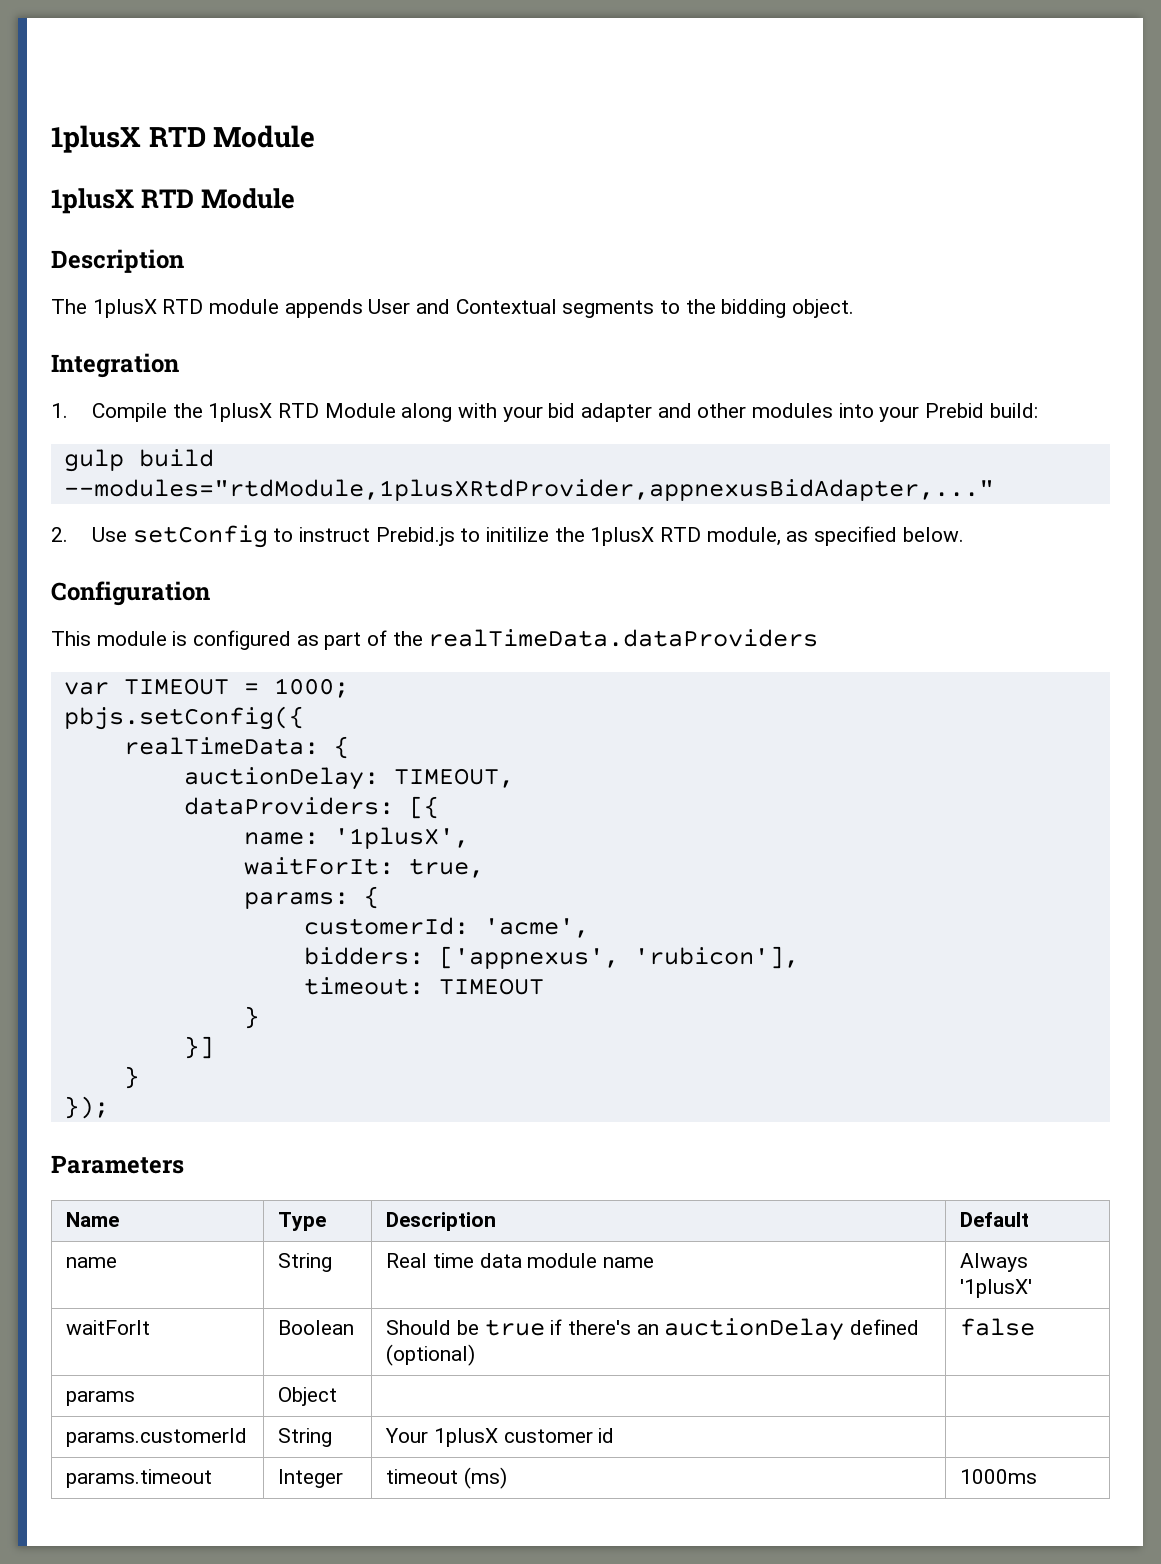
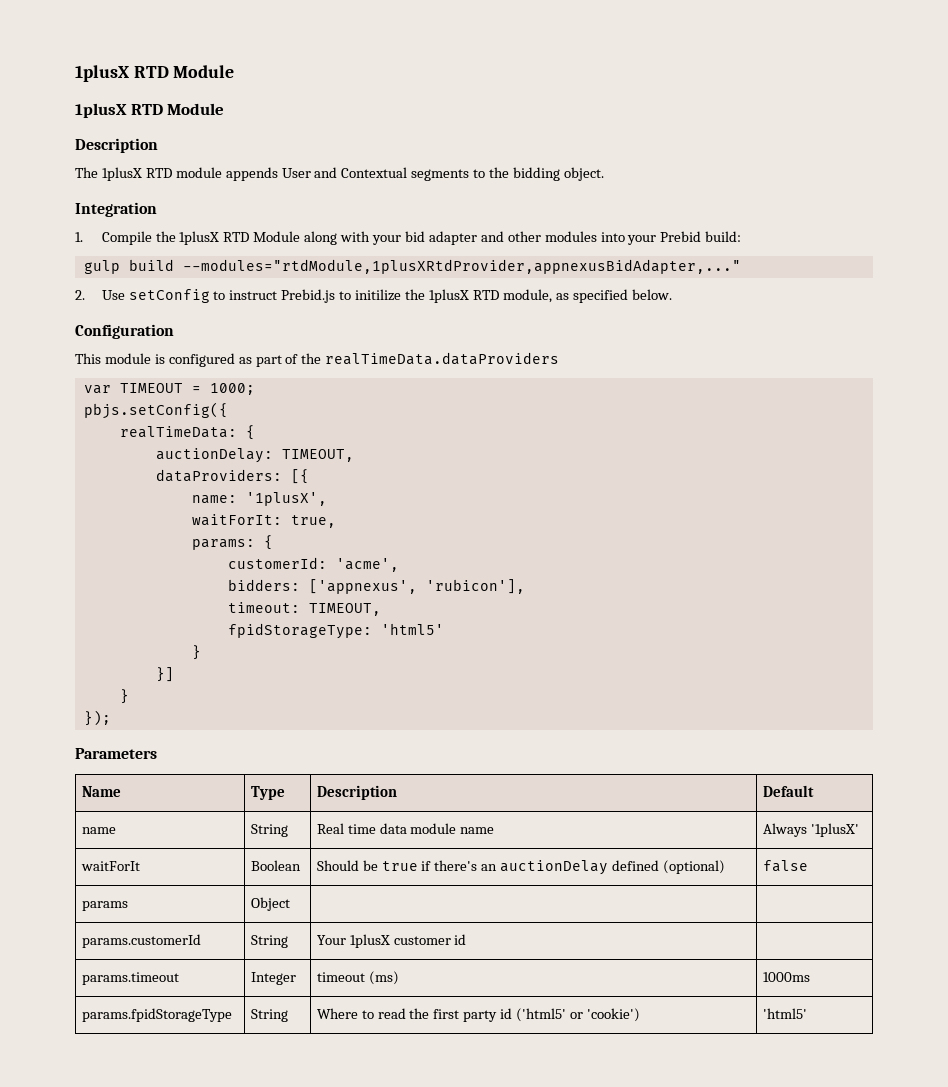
- timeout: TIMEOUT
+ timeout: TIMEOUT,
+ fpidStorageType: 'html5'
+ params.fpidStorageType | String | Where to read the first party id ('html5' or 'cookie') | 'html5'

